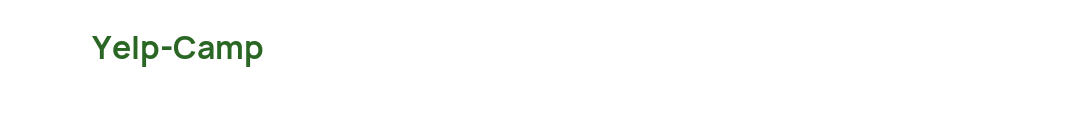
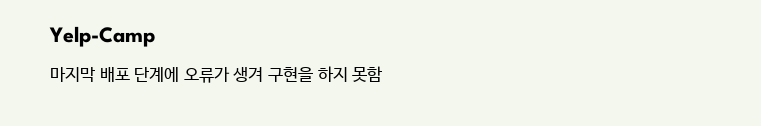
+ 마지막 배포 단계에 오류가 생겨 구현을 하지 못함

